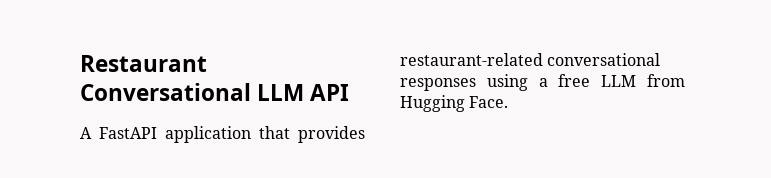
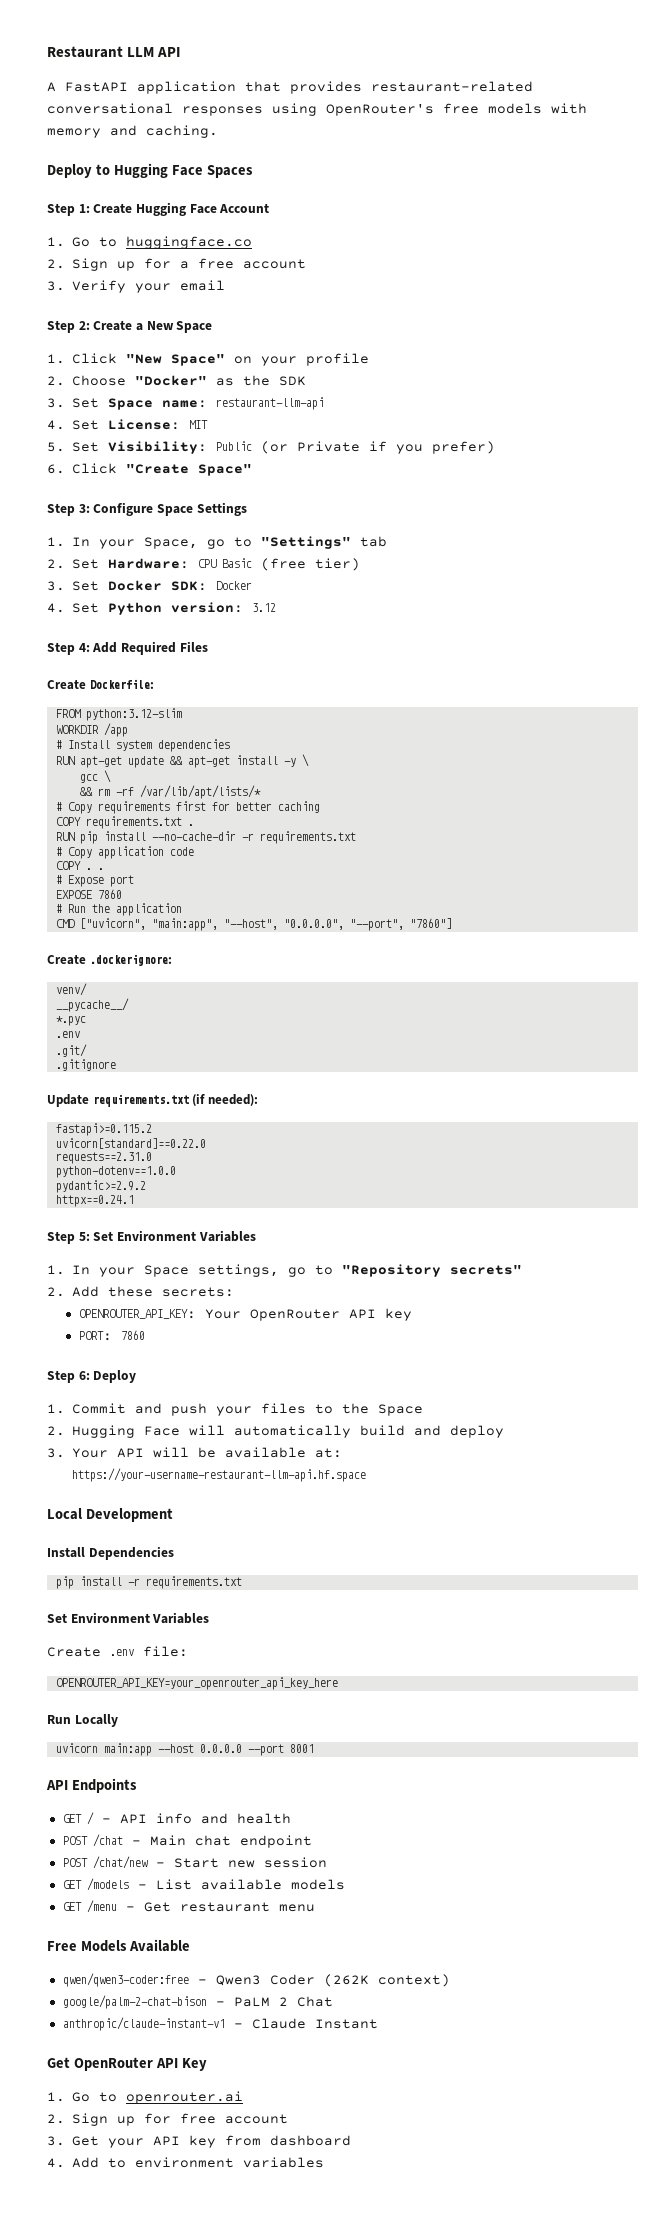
- Restaurant Conversational LLM API
+ Restaurant LLM API
- A FastAPI application that provides restaurant-related conversational responses using a free LLM from Hugging Face.
+ A FastAPI application that provides restaurant-related conversational responses using OpenRouter's free models with memory and caching.
+ Deploy to Hugging Face Spaces
+ Step 1: Create Hugging Face Account
+ 1. Go to huggingface.co
+ 2. Sign up for a free account
+ 3. Verify your email
+ Step 2: Create a New Space
+ 1. Click "New Space" on your profile
+ 2. Choose "Docker" as the SDK
+ 3. Set Space name: restaurant-llm-api
+ 4. Set License: MIT
+ 5. Set Visibility: Public (or Private if you prefer)
+ 6. Click "Create Space"
+ Step 3: Configure Space Settings
+ 1. In your Space, go to "Settings" tab
+ 2. Set Hardware: CPU Basic (free tier)
+ 3. Set Docker SDK: Docker
+ 4. Set Python version: 3.12
+ Step 4: Add Required Files
+ Create Dockerfile:
+ FROM python:3.12-slim
+ WORKDIR /app
+ # Install system dependencies
+ RUN apt-get update && apt-get install -y \
+ gcc \
+ && rm -rf /var/lib/apt/lists/*
+ # Copy requirements first for better caching
+ COPY requirements.txt .
+ RUN pip install --no-cache-dir -r requirements.txt
+ # Copy application code
+ COPY . .
+ # Expose port
+ EXPOSE 7860
+ # Run the application
+ CMD ["uvicorn", "main:app", "--host", "0.0.0.0", "--port", "7860"]
+ Create .dockerignore:
+ venv/
+ __pycache__/
+ *.pyc
+ .env
+ .git/
+ .gitignore
+ Update requirements.txt (if needed):
+ fastapi>=0.115.2
+ uvicorn[standard]==0.22.0
+ requests==2.31.0
+ python-dotenv==1.0.0
+ pydantic>=2.9.2
+ httpx==0.24.1
+ Step 5: Set Environment Variables
+ 1. In your Space settings, go to "Repository secrets"
+ 2. Add these secrets:
+ OPENROUTER_API_KEY: Your OpenRouter API key
+ PORT: 7860
+ Step 6: Deploy
+ 1. Commit and push your files to the Space
+ 2. Hugging Face will automatically build and deploy
+ 3. Your API will be available at: https://your-username-restaurant-llm-api.hf.space
+ Local Development
+ Install Dependencies
+ pip install -r requirements.txt
+ Set Environment Variables
+ Create .env file:
+ OPENROUTER_API_KEY=your_openrouter_api_key_here
+ Run Locally
+ uvicorn main:app --host 0.0.0.0 --port 8001
+ API Endpoints
+ GET / - API info and health
+ POST /chat - Main chat endpoint
+ POST /chat/new - Start new session
+ GET /models - List available models
+ GET /menu - Get restaurant menu
+ Free Models Available
+ qwen/qwen3-coder:free - Qwen3 Coder (262K context)
+ google/palm-2-chat-bison - PaLM 2 Chat
+ anthropic/claude-instant-v1 - Claude Instant
+ Get OpenRouter API Key
+ 1. Go to openrouter.ai
+ 2. Sign up for free account
+ 3. Get your API key from dashboard
+ 4. Add to environment variables

